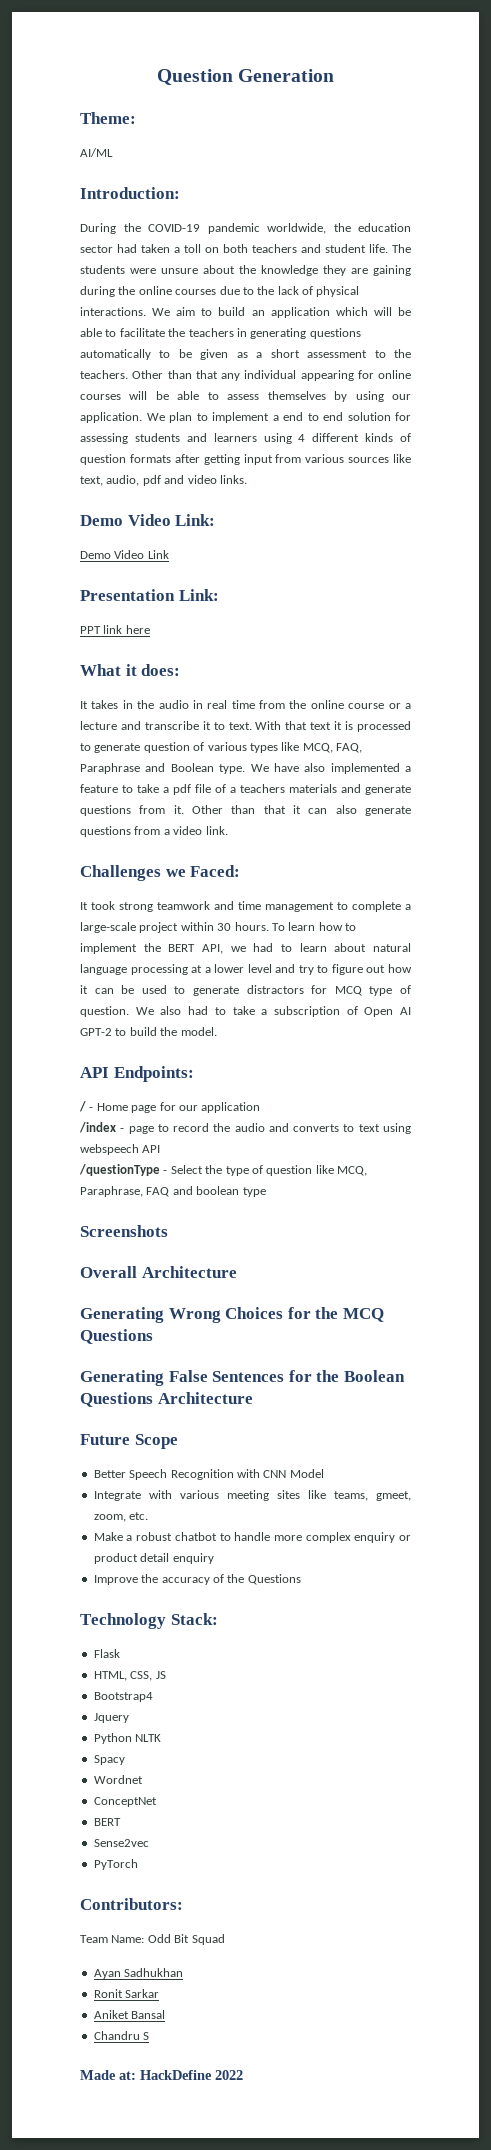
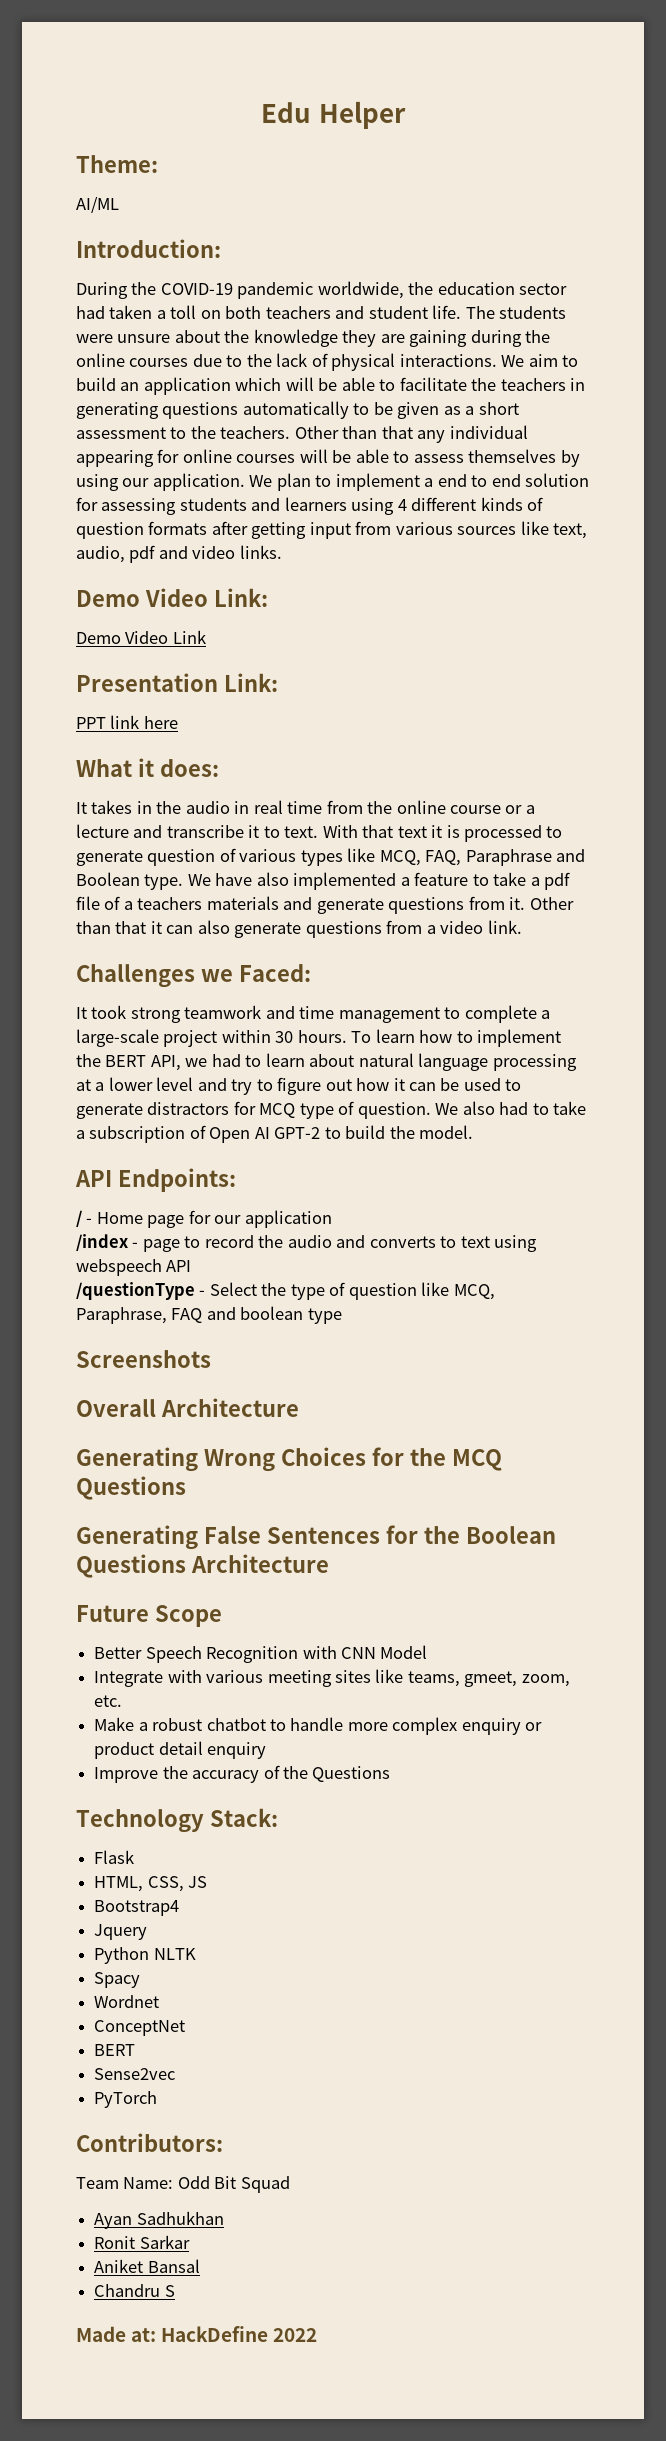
- Question Generation
+ Edu Helper

